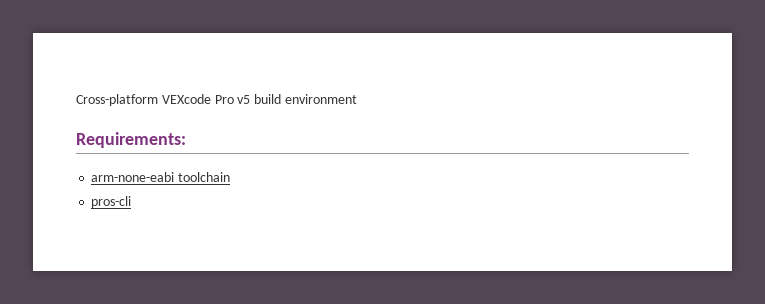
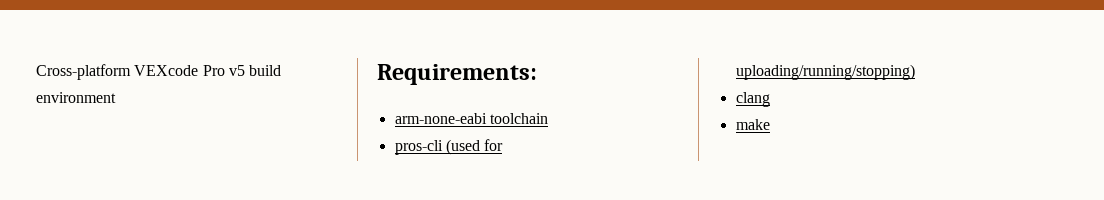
- pros-cli
+ pros-cli (used for uploading/running/stopping)
+ clang
+ make

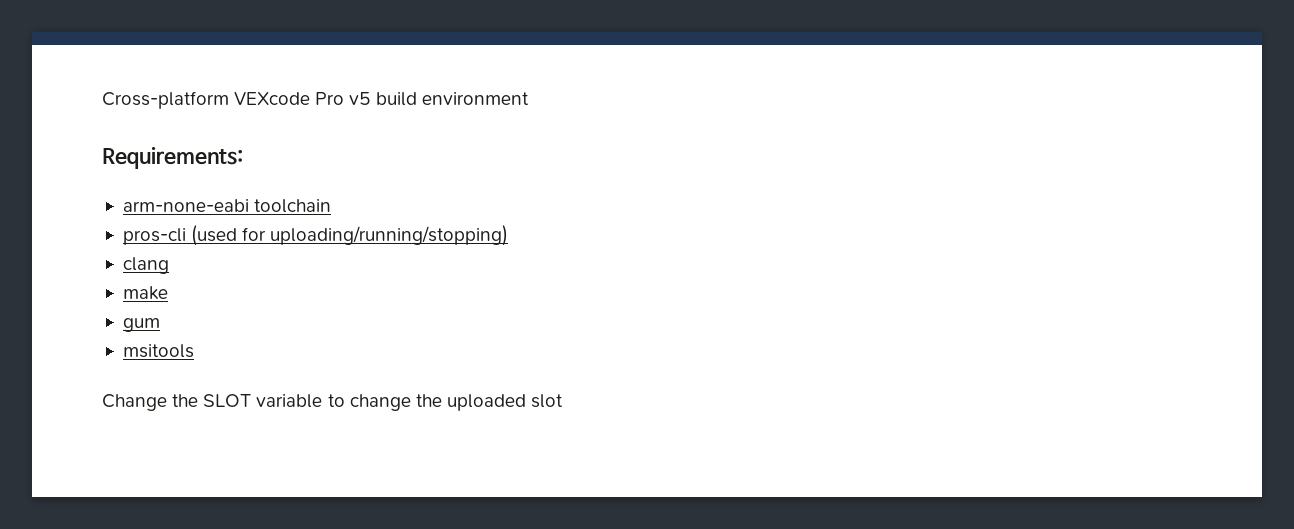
+ gum
+ msitools
+ Change the SLOT variable to change the uploaded slot

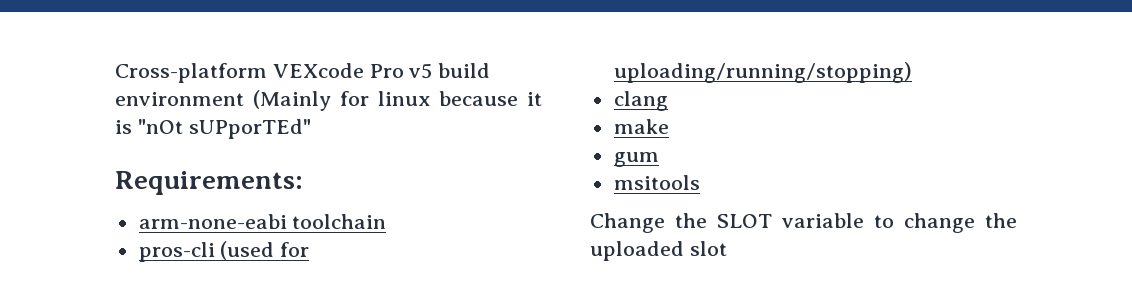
- Cross-platform VEXcode Pro v5 build environment
+ Cross-platform VEXcode Pro v5 build environment (Mainly for linux because it is "nOt sUPporTEd"

